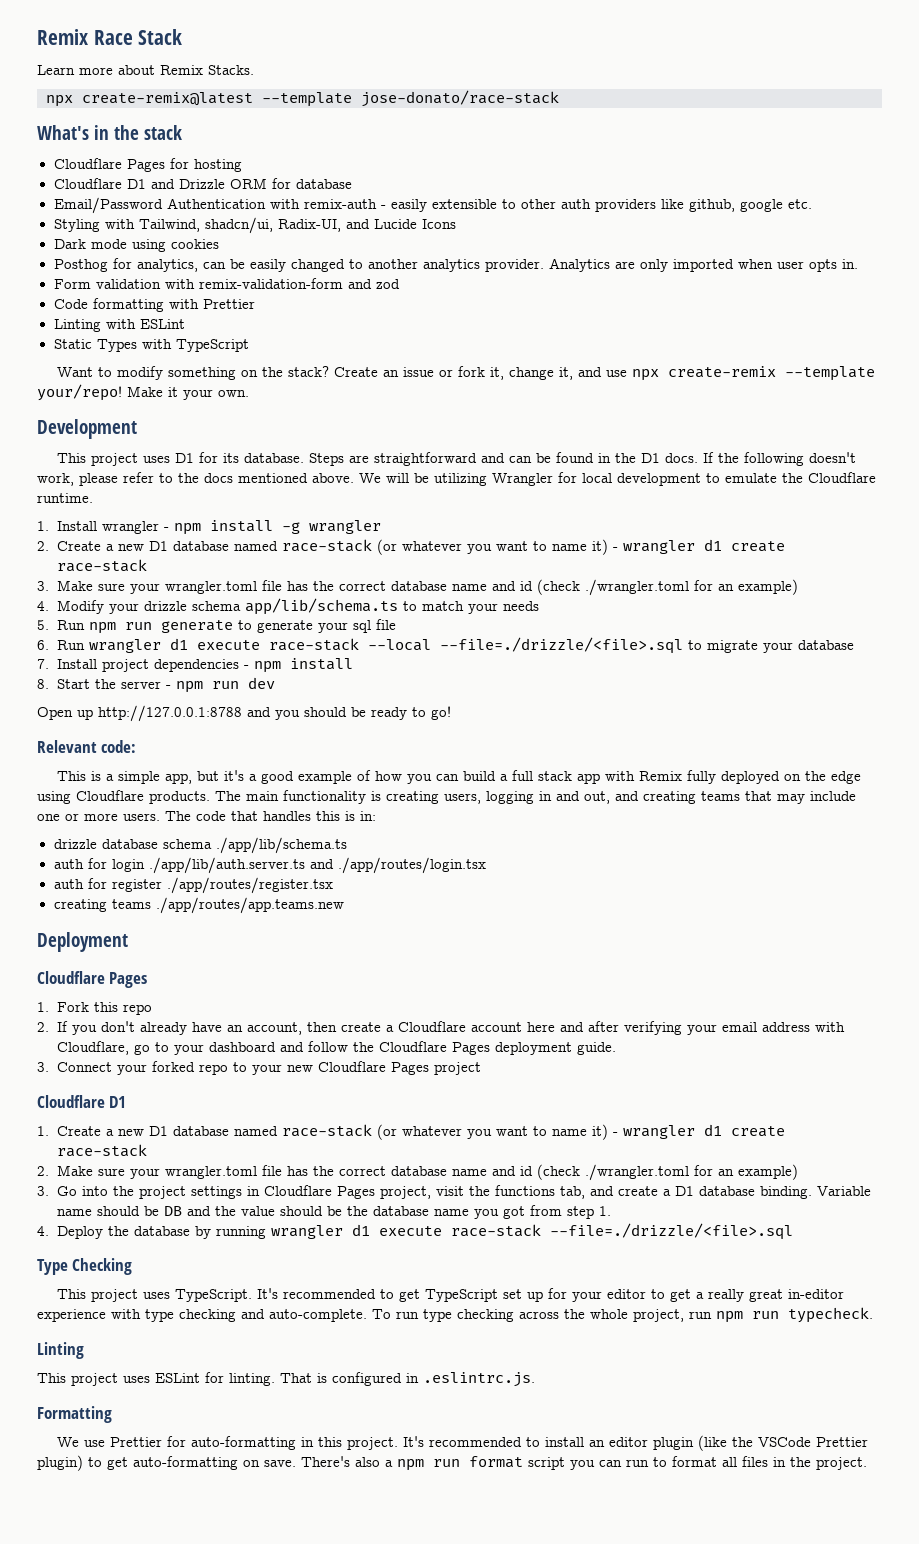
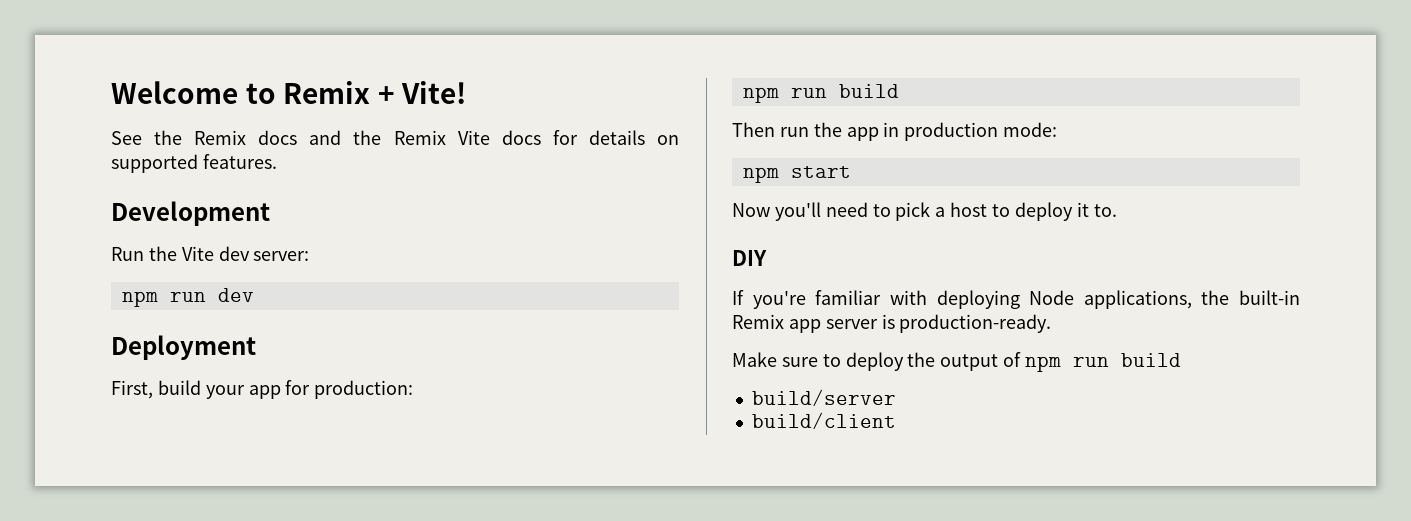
- Remix Race Stack
- Learn more about Remix Stacks.
- npx create-remix@latest --template jose-donato/race-stack
- What's in the stack
- Cloudflare Pages for hosting
- Cloudflare D1 and Drizzle ORM for database
- Email/Password Authentication with remix-auth - easily extensible to other auth providers like github, google etc.
- Styling with Tailwind, shadcn/ui, Radix-UI, and Lucide Icons
- Dark mode using cookies
- Posthog for analytics, can be easily changed to another analytics provider. Analytics are only imported when user opts in.
- Form validation with remix-validation-form and zod
- Code formatting with Prettier
- Linting with ESLint
- Static Types with TypeScript
- Want to modify something on the stack? Create an issue or fork it, change it, and use npx create-remix --template your/repo! Make it your own.
+ Welcome to Remix + Vite!
+ See the Remix docs and the Remix Vite docs for details on supported features.
  Development
- This project uses D1 for its database. Steps are straightforward and can be found in the D1 docs. If the following doesn't work, please refer to the docs mentioned above. We will be utilizing Wrangler for local development to emulate the Cloudflare runtime.
- 1. Install wrangler - npm install -g wrangler
- 2. Create a new D1 database named race-stack (or whatever you want to name it) - wrangler d1 create race-stack
- 3. Make sure your wrangler.toml file has the correct database name and id (check ./wrangler.toml for an example)
- 4. Modify your drizzle schema app/lib/schema.ts to match your needs
- 5. Run npm run generate to generate your sql file
- 6. Run wrangler d1 execute race-stack --local --file=./drizzle/<file>.sql to migrate your database
- 7. Install project dependencies - npm install
- 8. Start the server - npm run dev
- Open up http://127.0.0.1:8788 and you should be ready to go!
- Relevant code:
- This is a simple app, but it's a good example of how you can build a full stack app with Remix fully deployed on the edge using Cloudflare products. The main functionality is creating users, logging in and out, and creating teams that may include one or more users. The code that handles this is in:
- drizzle database schema ./app/lib/schema.ts
- auth for login ./app/lib/auth.server.ts and ./app/routes/login.tsx
- auth for register ./app/routes/register.tsx
- creating teams ./app/routes/app.teams.new
+ Run the Vite dev server:
+ npm run dev
  Deployment
- Cloudflare Pages
- 1. Fork this repo
- 2. If you don't already have an account, then create a Cloudflare account here and after verifying your email address with Cloudflare, go to your dashboard and follow the Cloudflare Pages deployment guide.
- 3. Connect your forked repo to your new Cloudflare Pages project
- Cloudflare D1
- 1. Create a new D1 database named race-stack (or whatever you want to name it) - wrangler d1 create race-stack
- 2. Make sure your wrangler.toml file has the correct database name and id (check ./wrangler.toml for an example)
- 3. Go into the project settings in Cloudflare Pages project, visit the functions tab, and create a D1 database binding. Variable name should be DB and the value should be the database name you got from step 1.
- 4. Deploy the database by running wrangler d1 execute race-stack --file=./drizzle/<file>.sql
- Type Checking
- This project uses TypeScript. It's recommended to get TypeScript set up for your editor to get a really great in-editor experience with type checking and auto-complete. To run type checking across the whole project, run npm run typecheck.
- Linting
- This project uses ESLint for linting. That is configured in .eslintrc.js.
- Formatting
- We use Prettier for auto-formatting in this project. It's recommended to install an editor plugin (like the VSCode Prettier plugin) to get auto-formatting on save. There's also a npm run format script you can run to format all files in the project.
+ First, build your app for production:
+ npm run build
+ Then run the app in production mode:
+ npm start
+ Now you'll need to pick a host to deploy it to.
+ DIY
+ If you're familiar with deploying Node applications, the built-in Remix app server is production-ready.
+ Make sure to deploy the output of npm run build
+ build/server
+ build/client

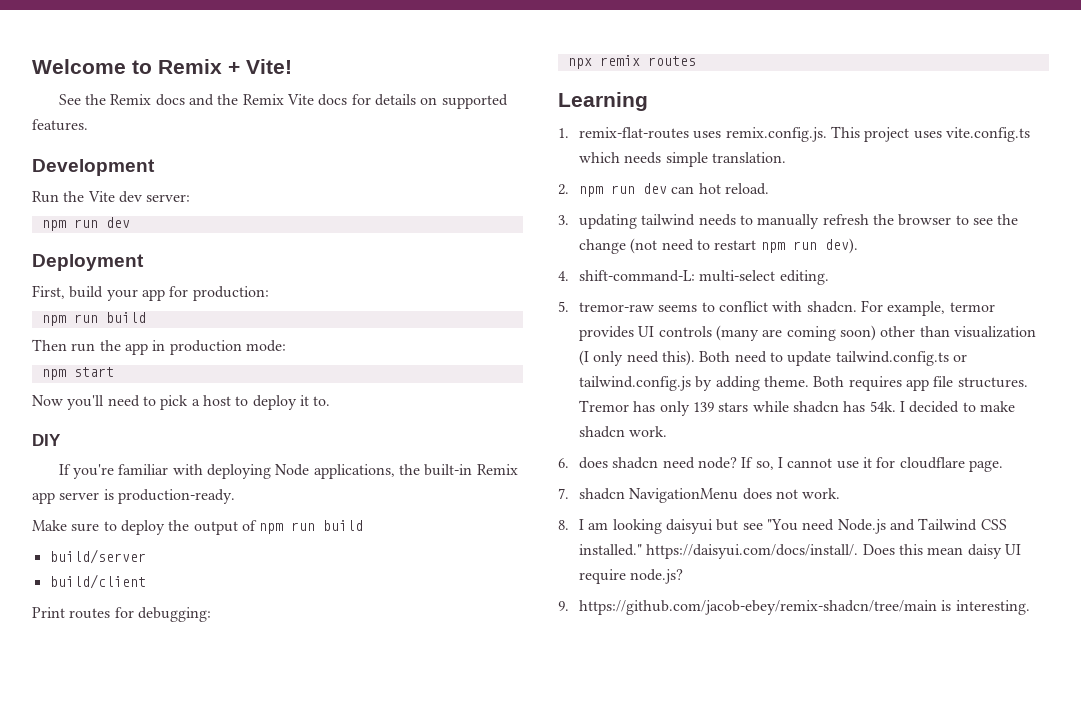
+ Print routes for debugging:
+ npx remix routes
+ Learning
+ 1. remix-flat-routes uses remix.config.js. This project uses vite.config.ts which needs simple translation.
+ 2. npm run dev can hot reload.
+ 3. updating tailwind needs to manually refresh the browser to see the change (not need to restart npm run dev).
+ 4. shift-command-L: multi-select editing.
+ 5. tremor-raw seems to conflict with shadcn. For example, termor provides UI controls (many are coming soon) other than visualization (I only need this). Both need to update tailwind.config.ts or tailwind.config.js by adding theme. Both requires app file structures. Tremor has only 139 stars while shadcn has 54k. I decided to make shadcn work.
+ 6. does shadcn need node? If so, I cannot use it for cloudflare page.
+ 7. shadcn NavigationMenu does not work.
+ 8. I am looking daisyui but see "You need Node.js and Tailwind CSS installed." https://daisyui.com/docs/install/. Does this mean daisy UI require node.js?
+ 9. https://github.com/jacob-ebey/remix-shadcn/tree/main is interesting.

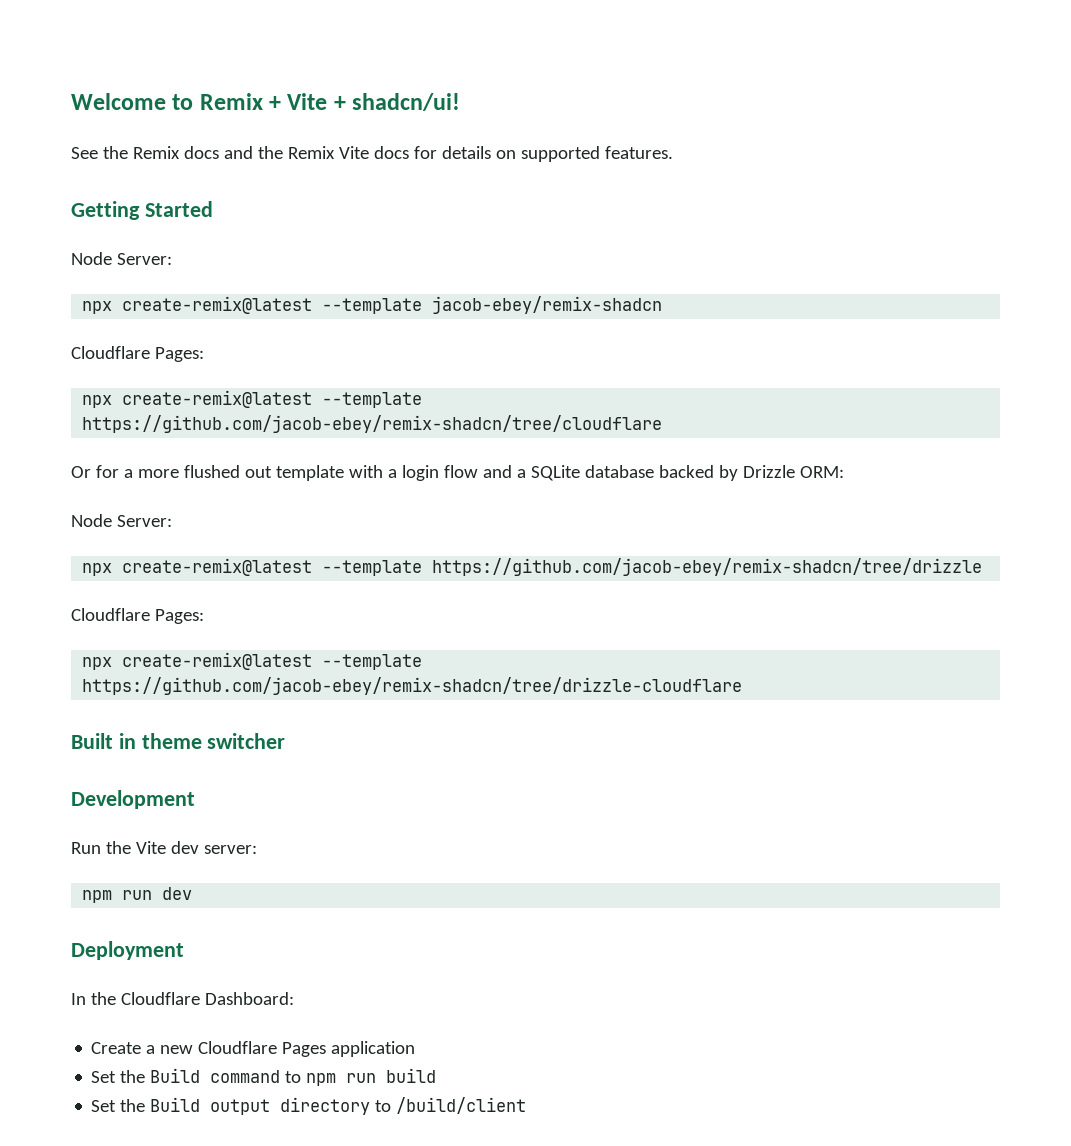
- Welcome to Remix + Vite!
+ Welcome to Remix + Vite + shadcn/ui!
+ Getting Started
+ Node Server:
+ npx create-remix@latest --template jacob-ebey/remix-shadcn
+ Cloudflare Pages:
+ npx create-remix@latest --template https://github.com/jacob-ebey/remix-shadcn/tree/cloudflare
+ Or for a more flushed out template with a login flow and a SQLite database backed by Drizzle ORM:
+ Node Server:
+ npx create-remix@latest --template https://github.com/jacob-ebey/remix-shadcn/tree/drizzle
+ Cloudflare Pages:
+ npx create-remix@latest --template https://github.com/jacob-ebey/remix-shadcn/tree/drizzle-cloudflare
+ Built in theme switcher
- First, build your app for production:
- npm run build
- Then run the app in production mode:
- npm start
- Now you'll need to pick a host to deploy it to.
- DIY
- If you're familiar with deploying Node applications, the built-in Remix app server is production-ready.
- Make sure to deploy the output of npm run build
- build/server
- build/client
- Print routes for debugging:
- npx remix routes
- Learning
- 1. remix-flat-routes uses remix.config.js. This project uses vite.config.ts which needs simple translation.
- 2. npm run dev can hot reload.
- 3. updating tailwind needs to manually refresh the browser to see the change (not need to restart npm run dev).
- 4. shift-command-L: multi-select editing.
- 5. tremor-raw seems to conflict with shadcn. For example, termor provides UI controls (many are coming soon) other than visualization (I only need this). Both need to update tailwind.config.ts or tailwind.config.js by adding theme. Both requires app file structures. Tremor has only 139 stars while shadcn has 54k. I decided to make shadcn work.
- 6. does shadcn need node? If so, I cannot use it for cloudflare page.
- 7. shadcn NavigationMenu does not work.
- 8. I am looking daisyui but see "You need Node.js and Tailwind CSS installed." https://daisyui.com/docs/install/. Does this mean daisy UI require node.js?
- 9. https://github.com/jacob-ebey/remix-shadcn/tree/main is interesting.
+ In the Cloudflare Dashboard:
+ Create a new Cloudflare Pages application
+ Set the Build command to npm run build
+ Set the Build output directory to /build/client

